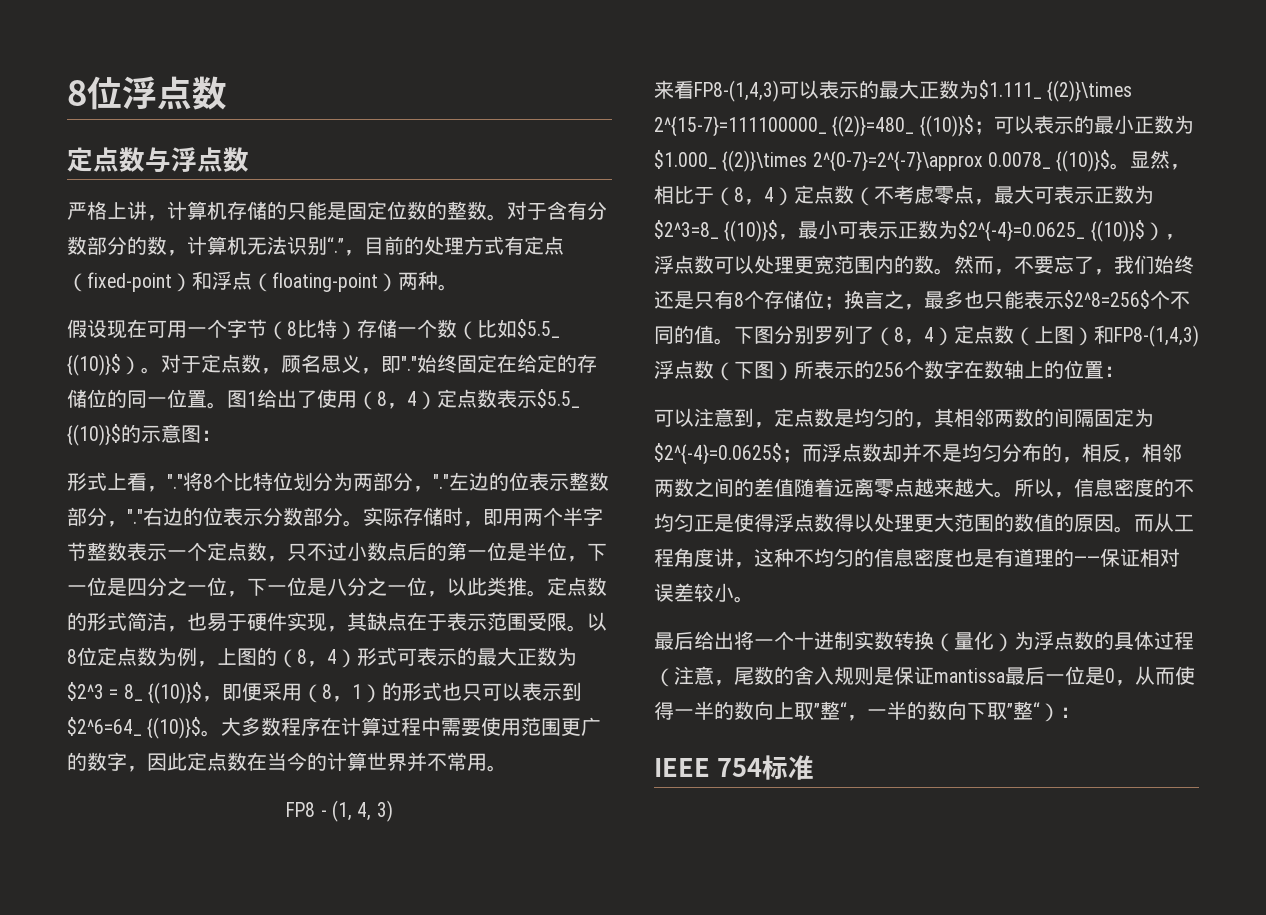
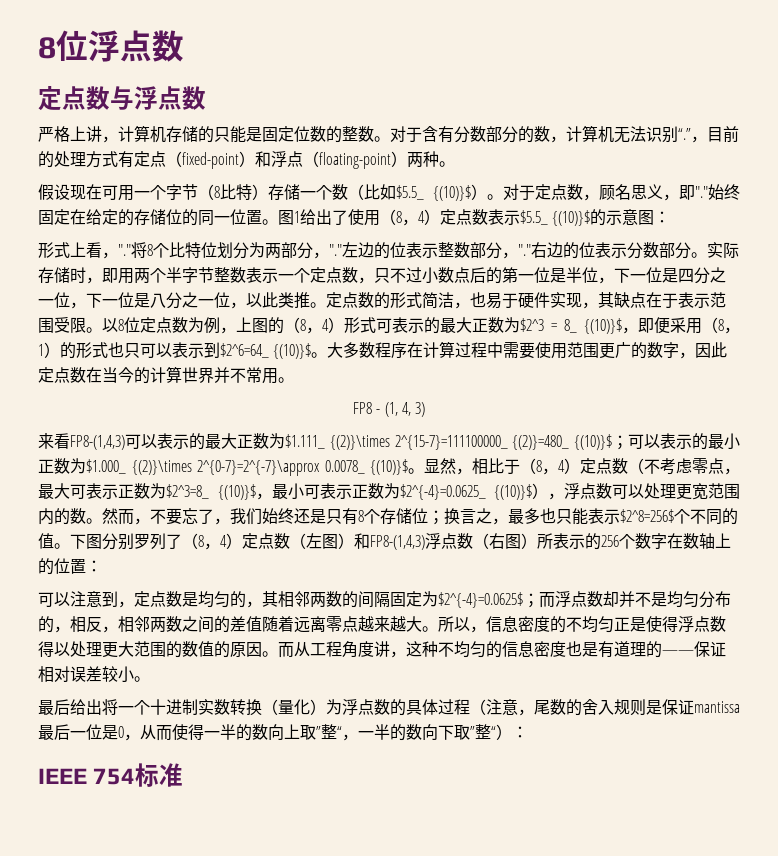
- 下图分别罗列了（8，4）定点数（上图）和FP8-(1,4,3)浮点数（下图）所表示的256个数字在数轴上的位置：
+ 下图分别罗列了（8，4）定点数（左图）和FP8-(1,4,3)浮点数（右图）所表示的256个数字在数轴上的位置：

